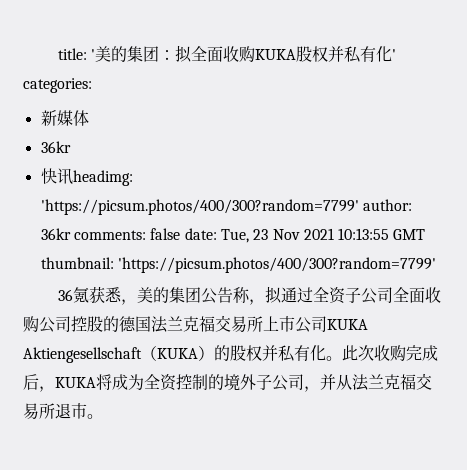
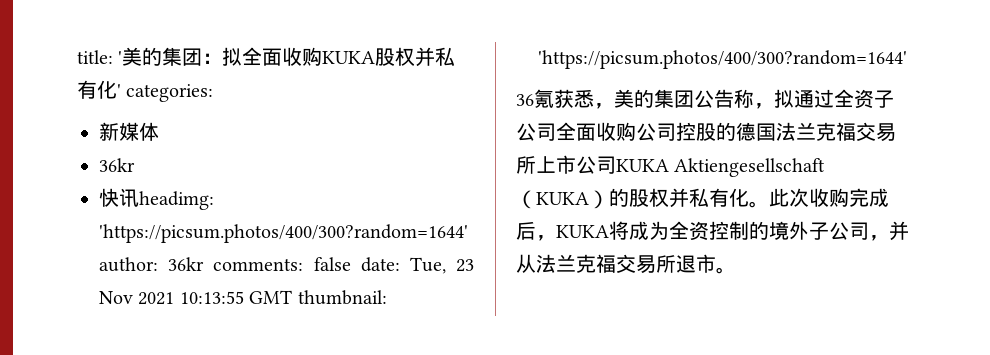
- 快讯headimg: 'https://picsum.photos/400/300?random=7799' author: 36kr comments: false date: Tue, 23 Nov 2021 10:13:55 GMT thumbnail: 'https://picsum.photos/400/300?random=7799'
+ 快讯headimg: 'https://picsum.photos/400/300?random=1644' author: 36kr comments: false date: Tue, 23 Nov 2021 10:13:55 GMT thumbnail: 'https://picsum.photos/400/300?random=1644'

